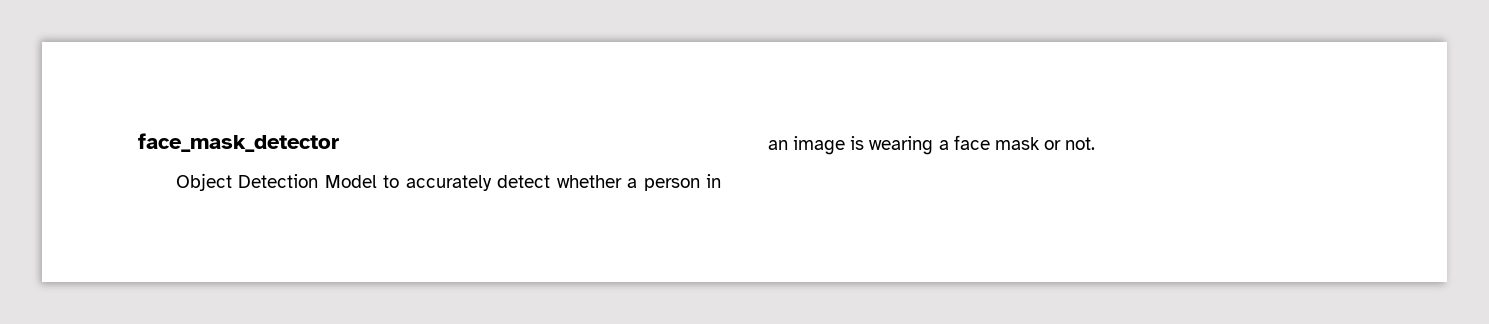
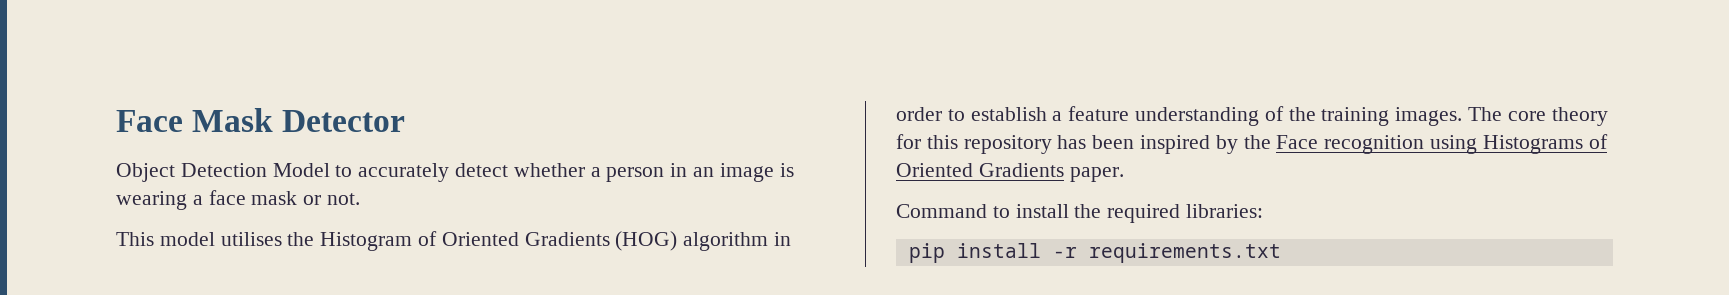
- face_mask_detector
+ Face Mask Detector
+ This model utilises the Histogram of Oriented Gradients (HOG) algorithm in order to establish a feature understanding of the training images. The core theory for this repository has been inspired by the Face recognition using Histograms of Oriented Gradients paper.
+ Command to install the required libraries:
+ pip install -r requirements.txt

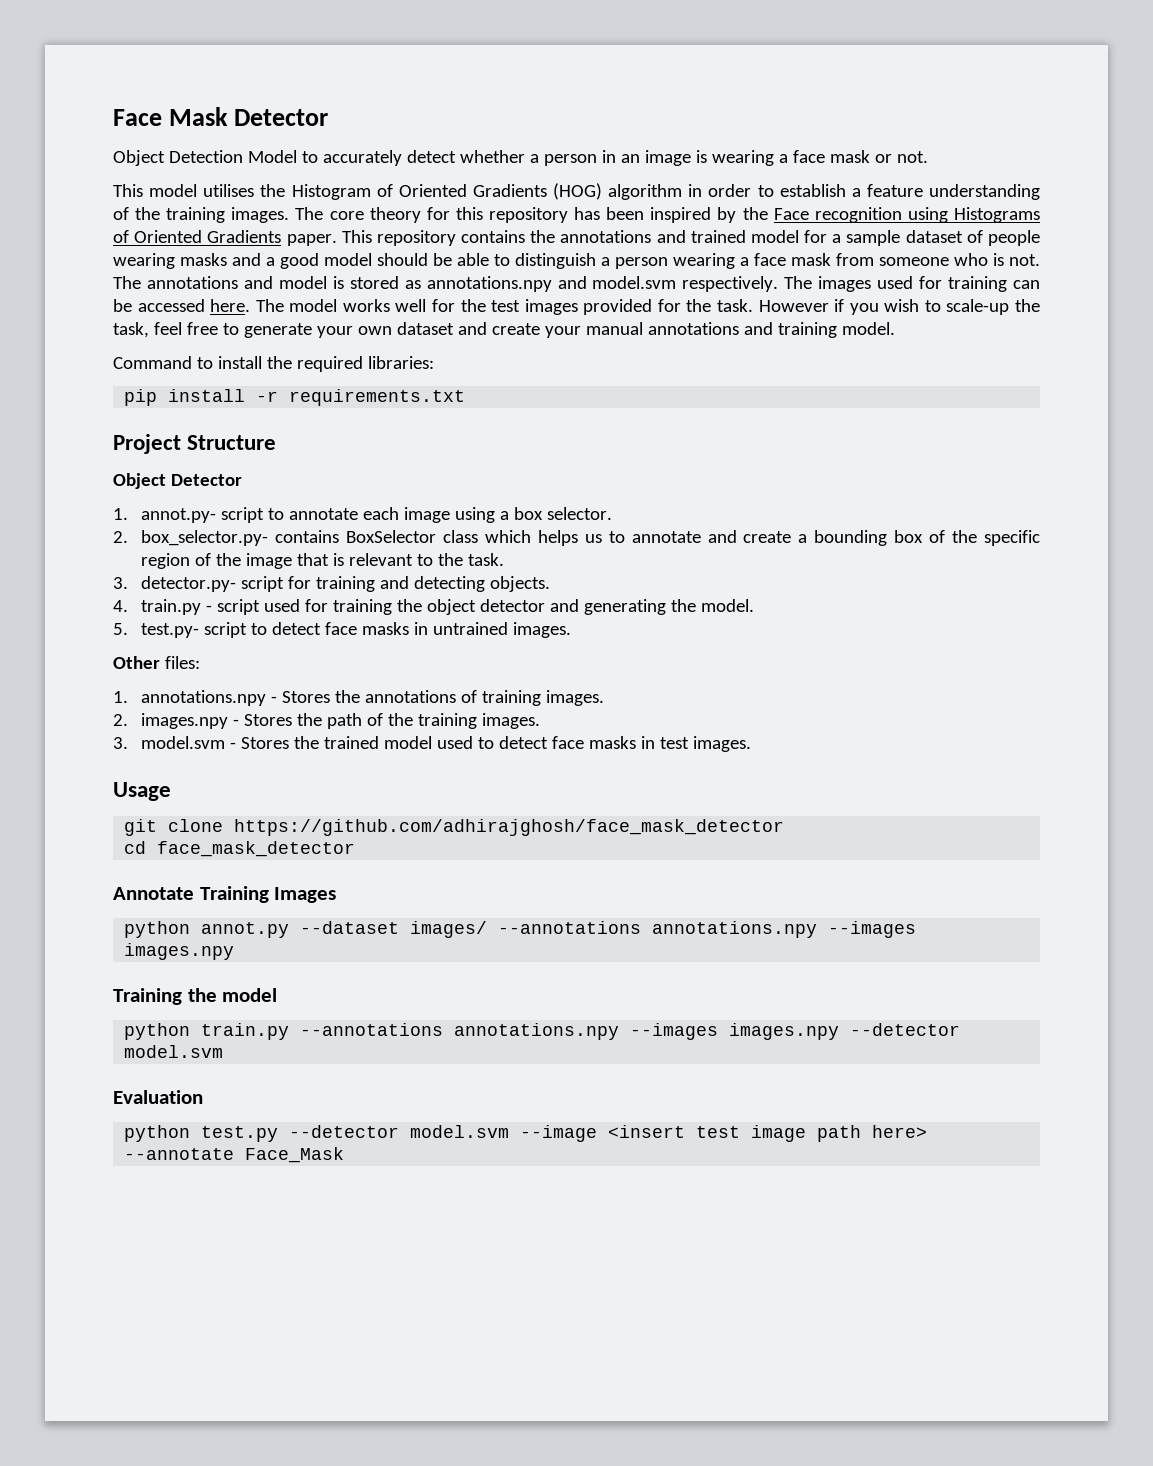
+ This repository contains the annotations and trained model for a sample dataset of people wearing masks and a good model should be able to distinguish a person wearing a face mask from someone who is not. The annotations and model is stored as annotations.npy and model.svm respectively. The images used for training can be accessed here. The model works well for the test images provided for the task. However if you wish to scale-up the task, feel free to generate your own dataset and create your manual annotations and training model.
+ Project Structure
+ Object Detector
+ 1. annot.py- script to annotate each image using a box selector.
+ 2. box_selector.py- contains BoxSelector class which helps us to annotate and create a bounding box of the specific region of the image that is relevant to the task.
+ 3. detector.py- script for training and detecting objects.
+ 4. train.py - script used for training the object detector and generating the model.
+ 5. test.py- script to detect face masks in untrained images.
+ Other files:
+ 1. annotations.npy - Stores the annotations of training images.
+ 2. images.npy - Stores the path of the training images.
+ 3. model.svm - Stores the trained model used to detect face masks in test images.
+ Usage
+ git clone https://github.com/adhirajghosh/face_mask_detector
+ cd face_mask_detector
+ Annotate Training Images
+ python annot.py --dataset images/ --annotations annotations.npy --images images.npy
+ Training the model
+ python train.py --annotations annotations.npy --images images.npy --detector model.svm
+ Evaluation
+ python test.py --detector model.svm --image <insert test image path here> --annotate Face_Mask

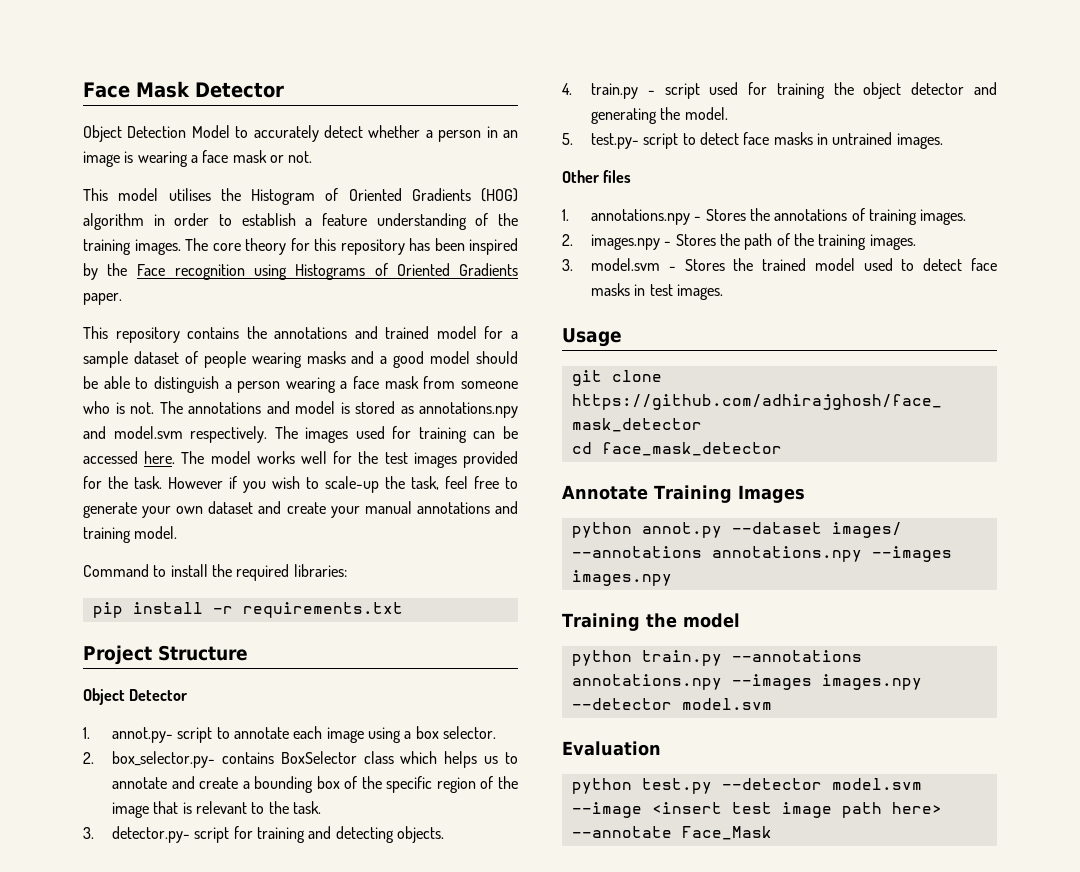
- The core theory for this repository has been inspired by the Face recognition using Histograms of Oriented Gradients paper. This repository contains the annotations and trained model for a sample dataset of people wearing masks and a good model should be able to distinguish a person wearing a face mask from someone who is not.
+ The core theory for this repository has been inspired by the Face recognition using Histograms of Oriented Gradients paper.
+ This repository contains the annotations and trained model for a sample dataset of people wearing masks and a good model should be able to distinguish a person wearing a face mask from someone who is not.
- Other files:
+ Other files

